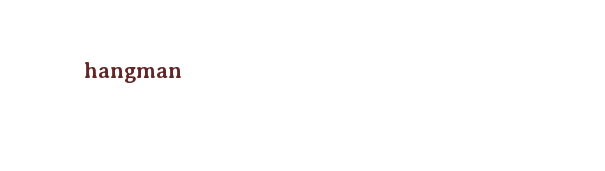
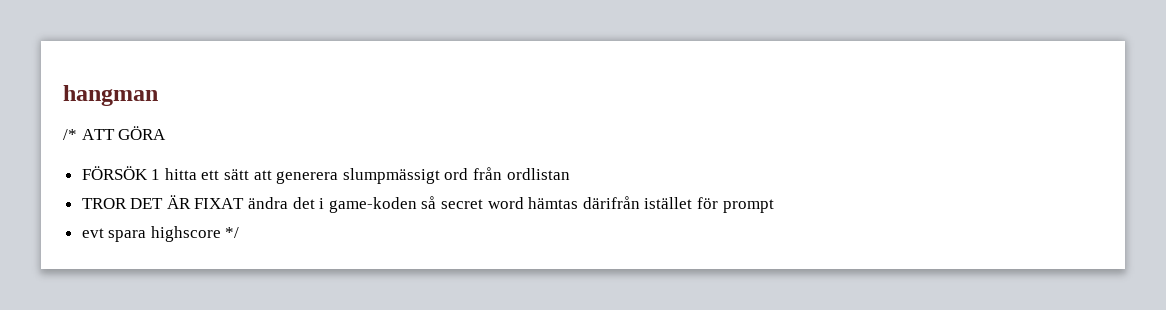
+ /* ATT GÖRA
+ FÖRSÖK 1 hitta ett sätt att generera slumpmässigt ord från ordlistan
+ TROR DET ÄR FIXAT ändra det i game-koden så secret word hämtas därifrån istället för prompt
+ evt spara highscore */

